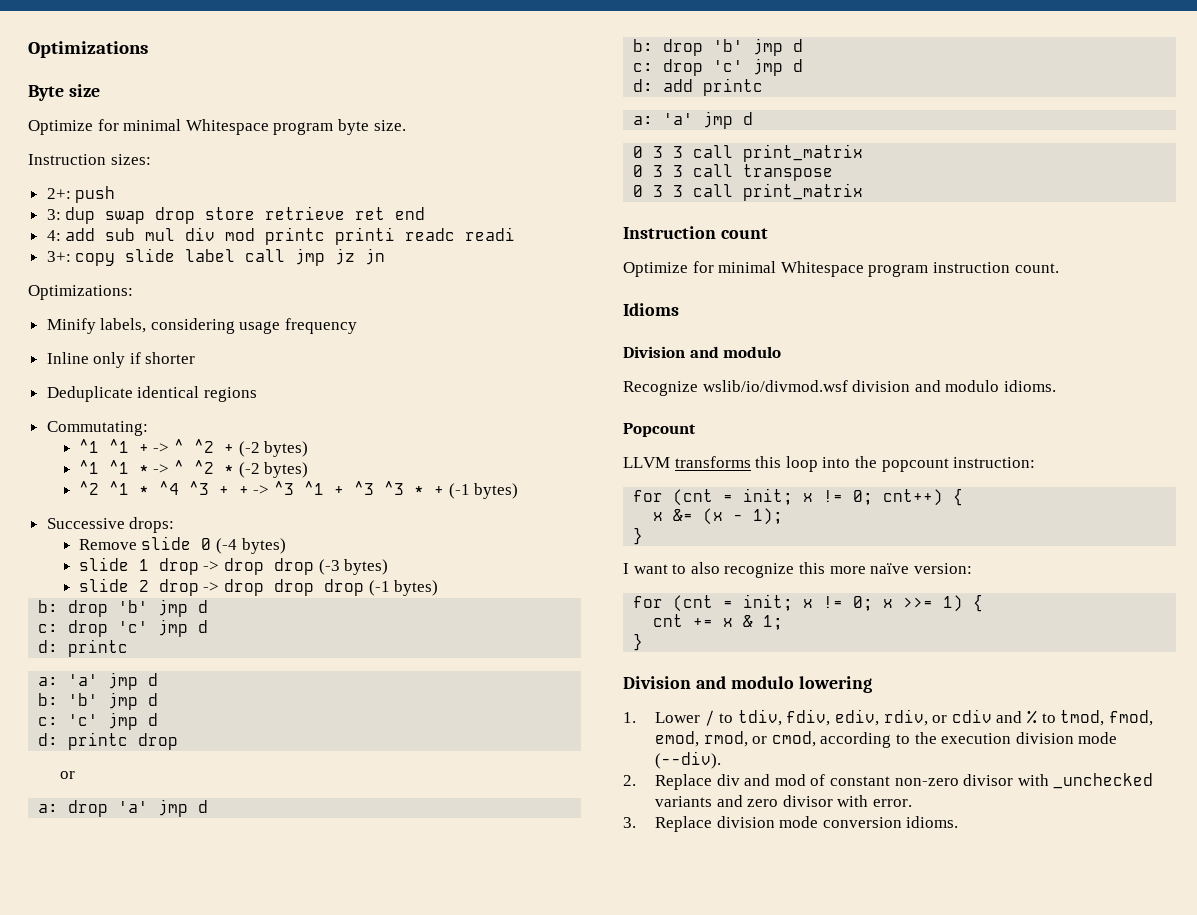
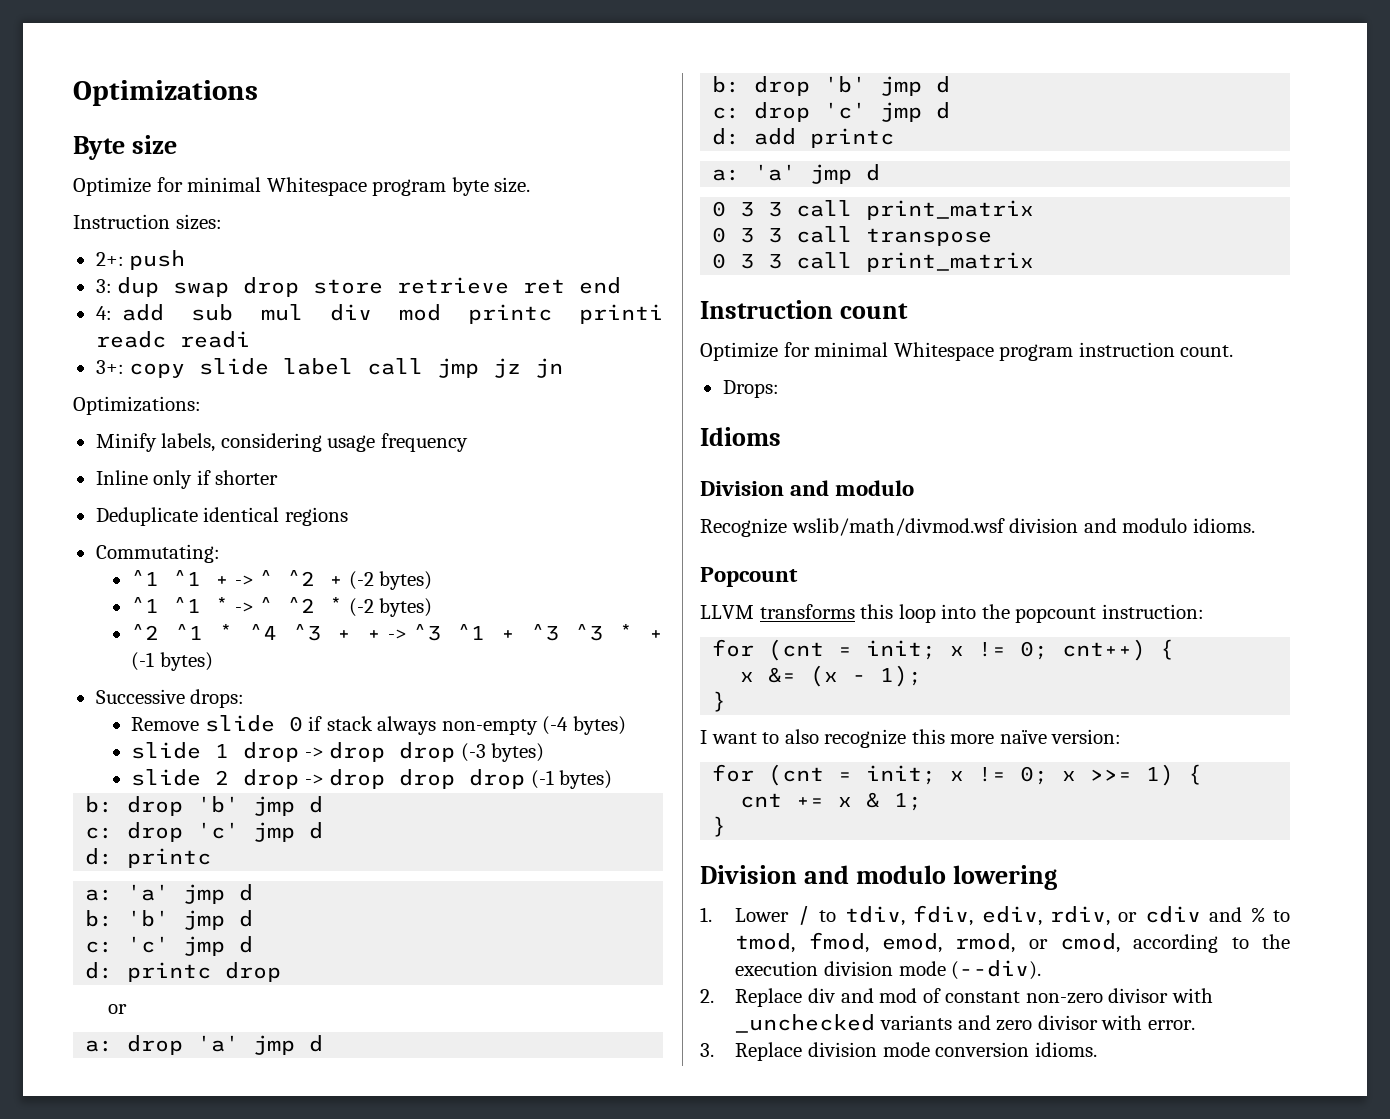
- Remove slide 0 (-4 bytes)
+ Remove slide 0 if stack always non-empty (-4 bytes)
+ Drops:
- Recognize wslib/io/divmod.wsf division and modulo idioms.
+ Recognize wslib/math/divmod.wsf division and modulo idioms.

